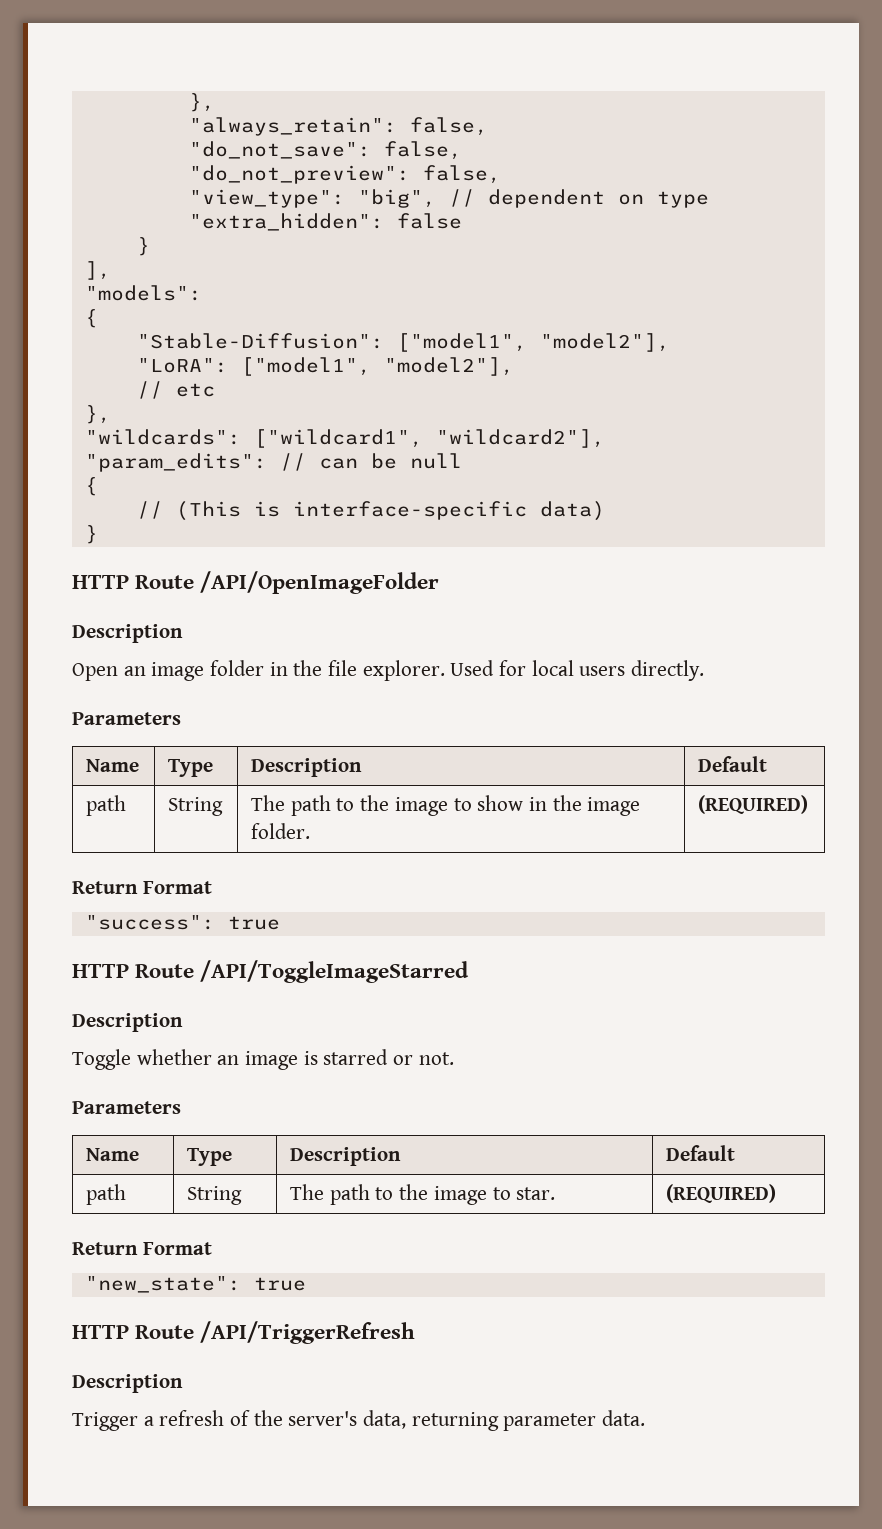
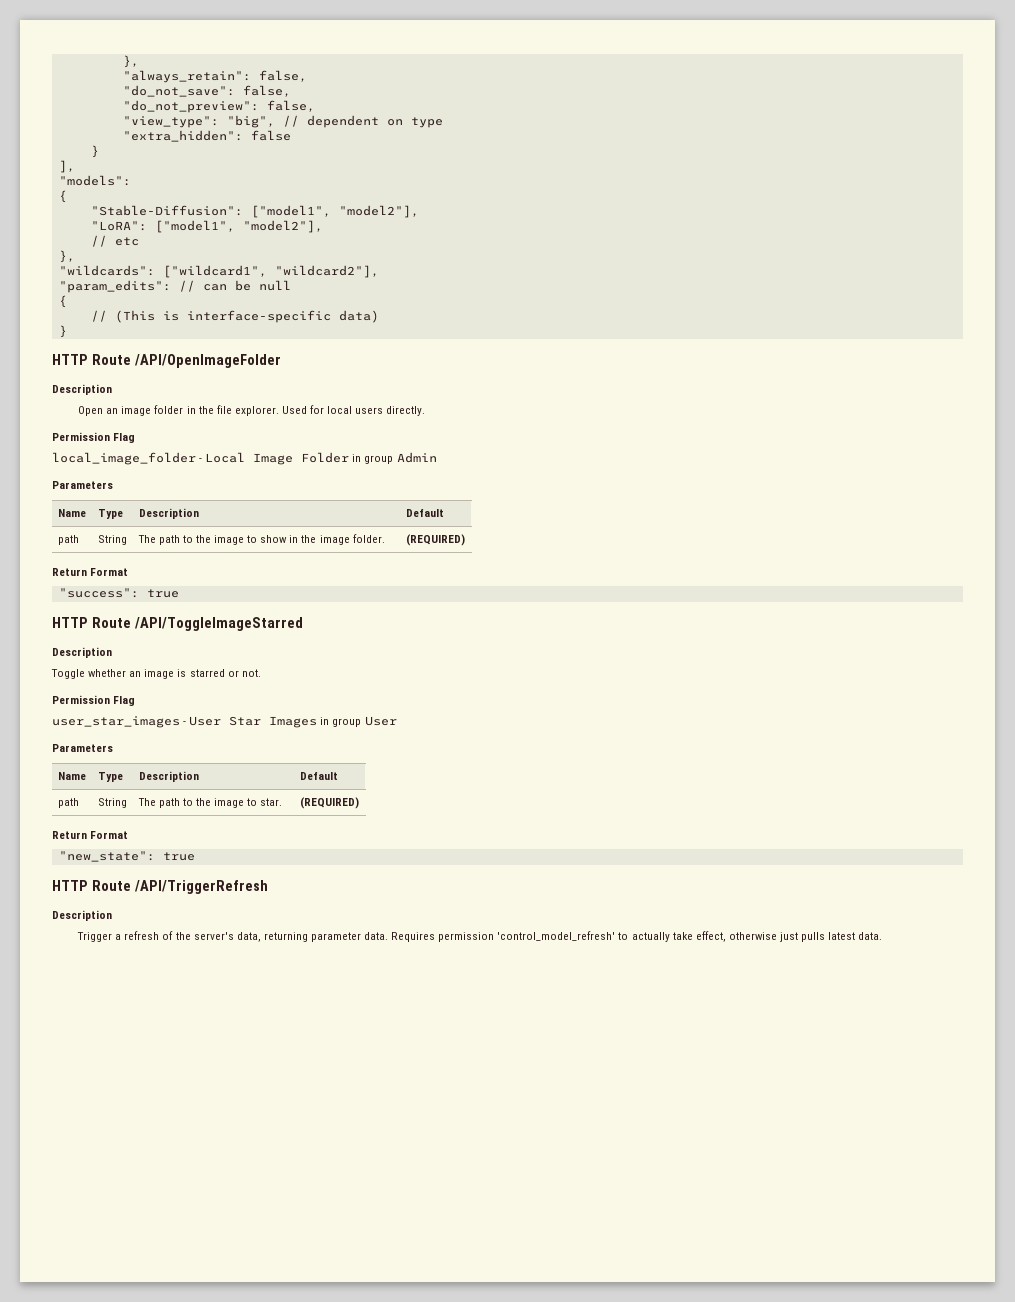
  Used for local users directly.
+ Permission Flag
+ local_image_folder - Local Image Folder in group Admin
  Toggle whether an image is starred or not.
+ Permission Flag
+ user_star_images - User Star Images in group User
+ Requires permission 'control_model_refresh' to actually take effect, otherwise just pulls latest data.

